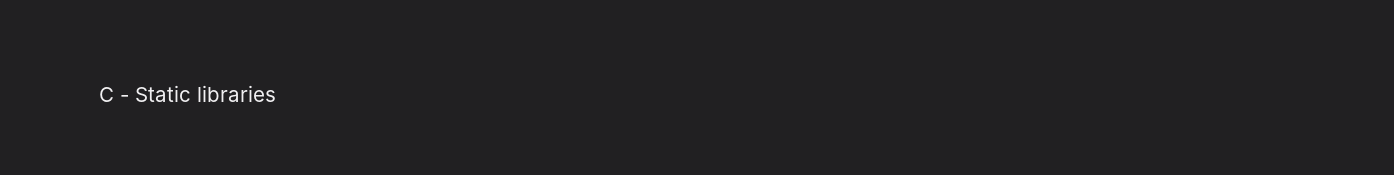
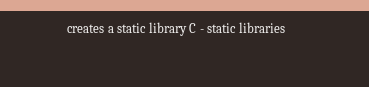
- C - Static libraries
+ creates a static library C - static libraries

